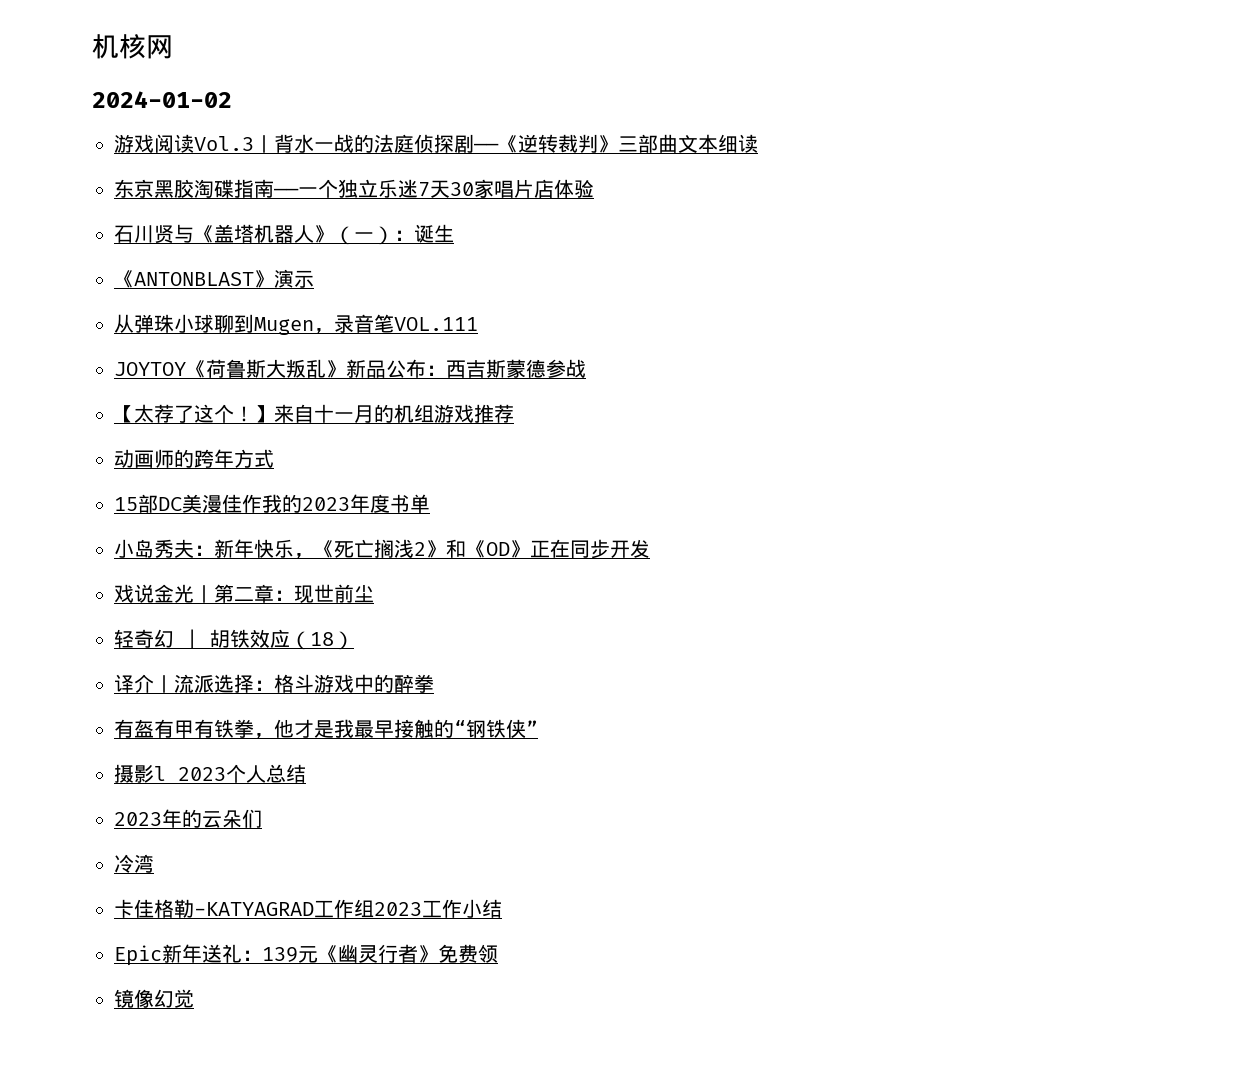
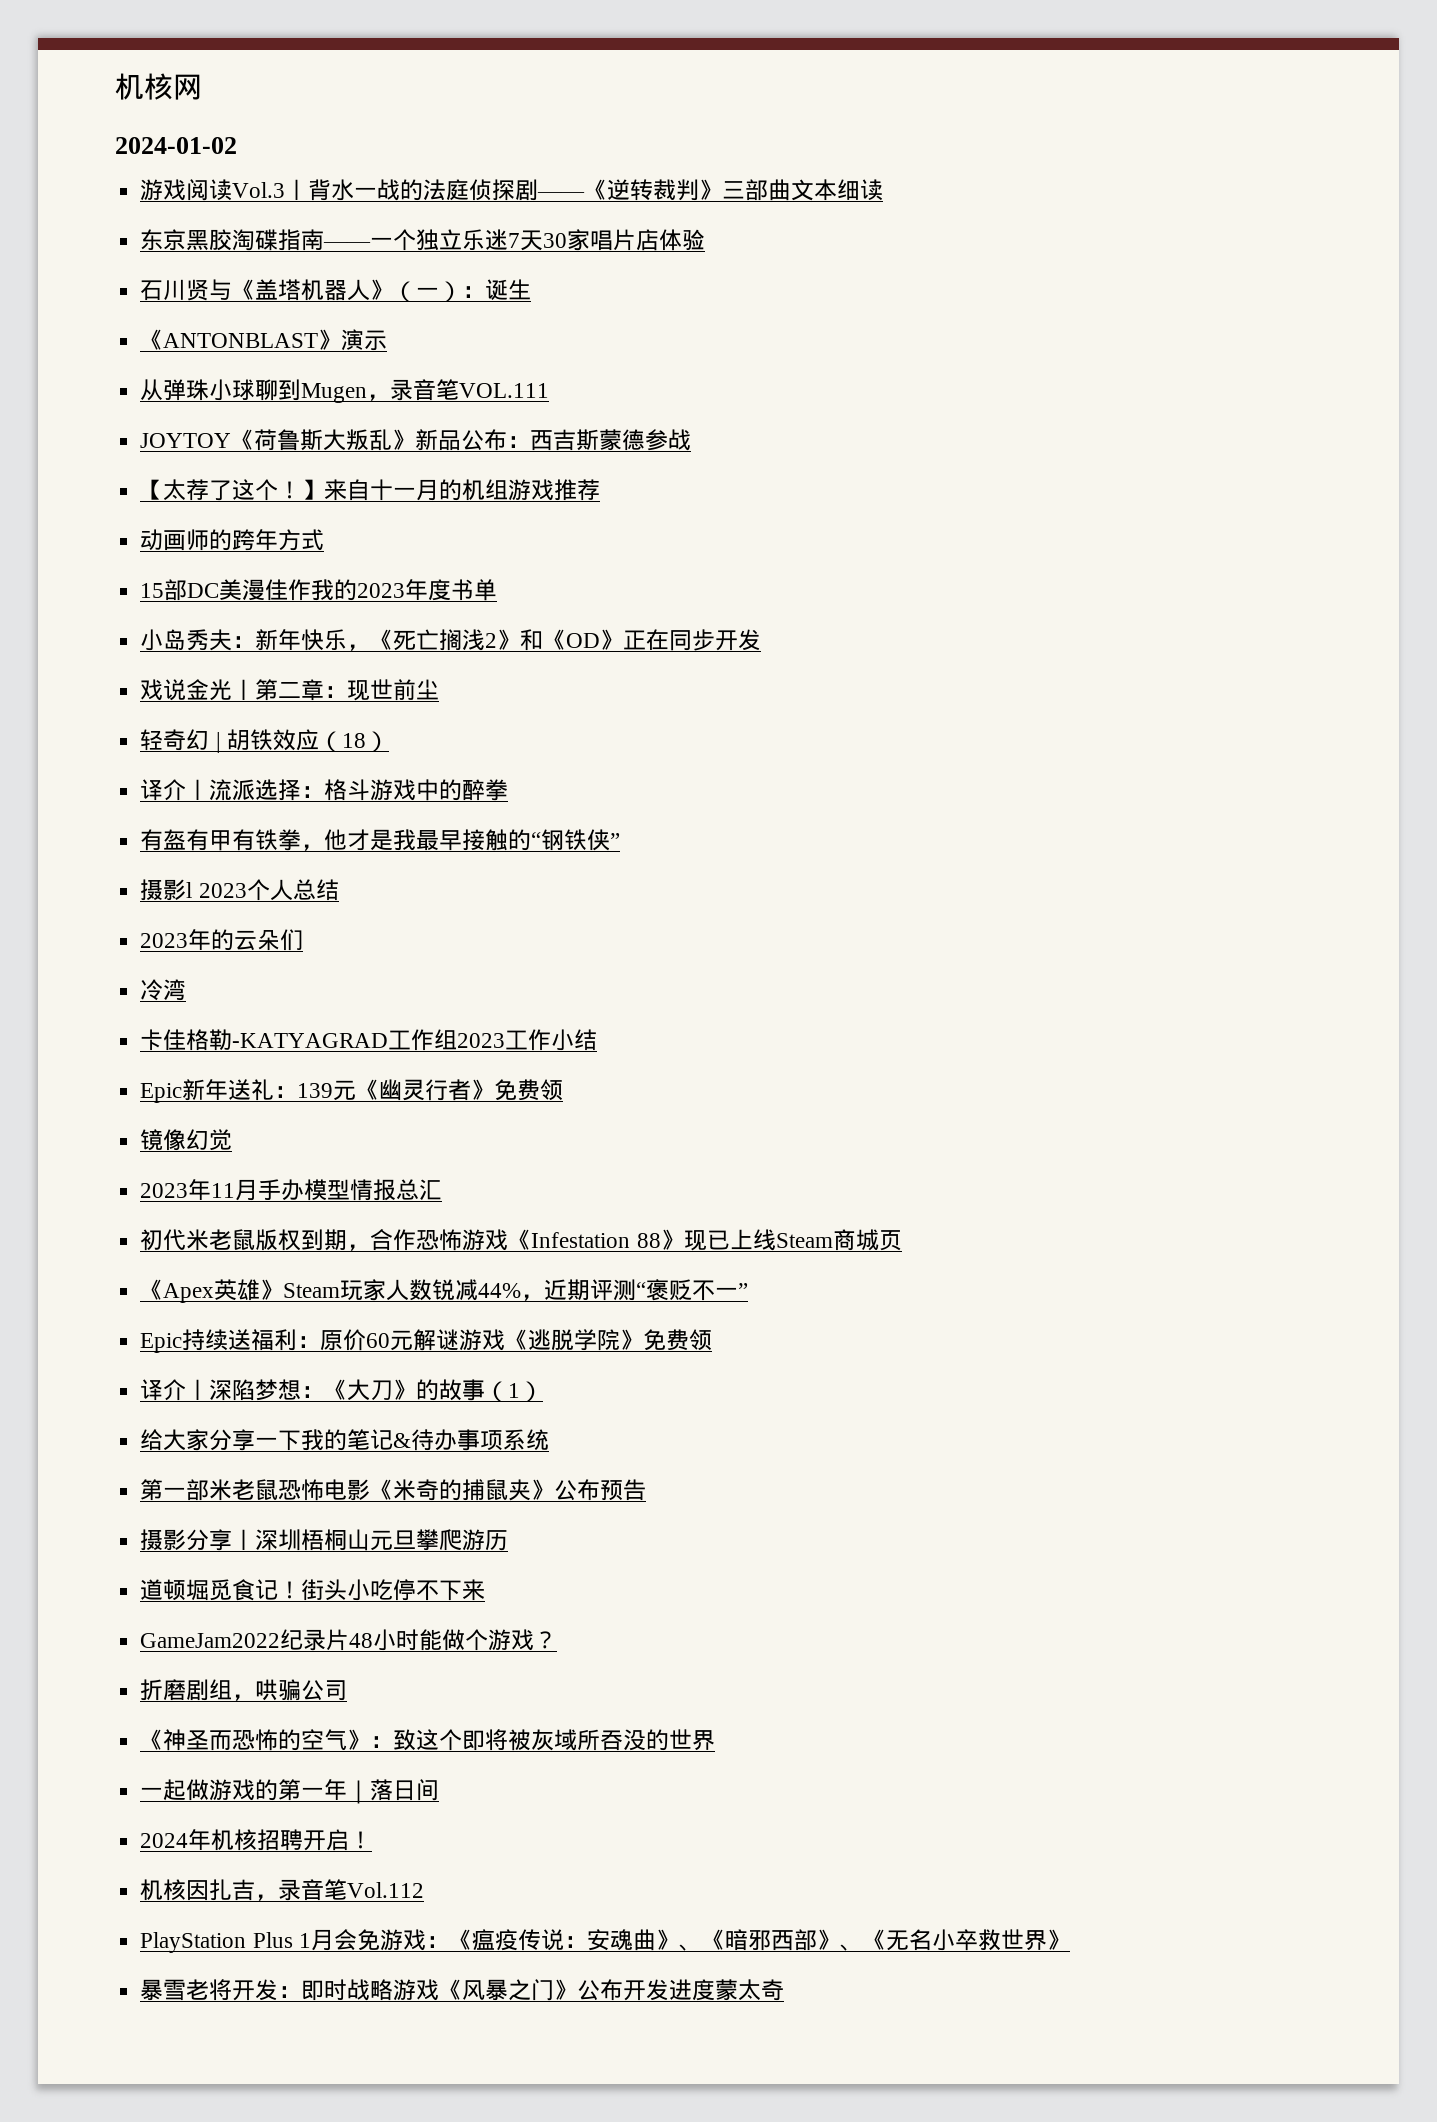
+ 2023年11月手办模型情报总汇
+ 初代米老鼠版权到期，合作恐怖游戏《Infestation 88》现已上线Steam商城页
+ 《Apex英雄》Steam玩家人数锐减44%，近期评测“褒贬不一”
+ Epic持续送福利：原价60元解谜游戏《逃脱学院》免费领
+ 译介丨深陷梦想：《大刀》的故事（1）
+ 给大家分享一下我的笔记&待办事项系统
+ 第一部米老鼠恐怖电影《米奇的捕鼠夹》公布预告
+ 摄影分享丨深圳梧桐山元旦攀爬游历
+ 道顿堀觅食记！街头小吃停不下来
+ GameJam2022纪录片48小时能做个游戏？
+ 折磨剧组，哄骗公司
+ 《神圣而恐怖的空气》：致这个即将被灰域所吞没的世界
+ 一起做游戏的第一年｜落日间
+ 2024年机核招聘开启！
+ 机核因扎吉，录音笔Vol.112
+ PlayStation Plus 1月会免游戏：《瘟疫传说：安魂曲》、《暗邪西部》、《无名小卒救世界》
+ 暴雪老将开发：即时战略游戏《风暴之门》公布开发进度蒙太奇

